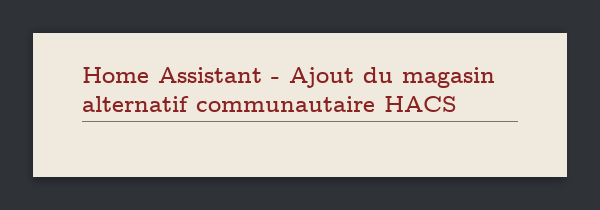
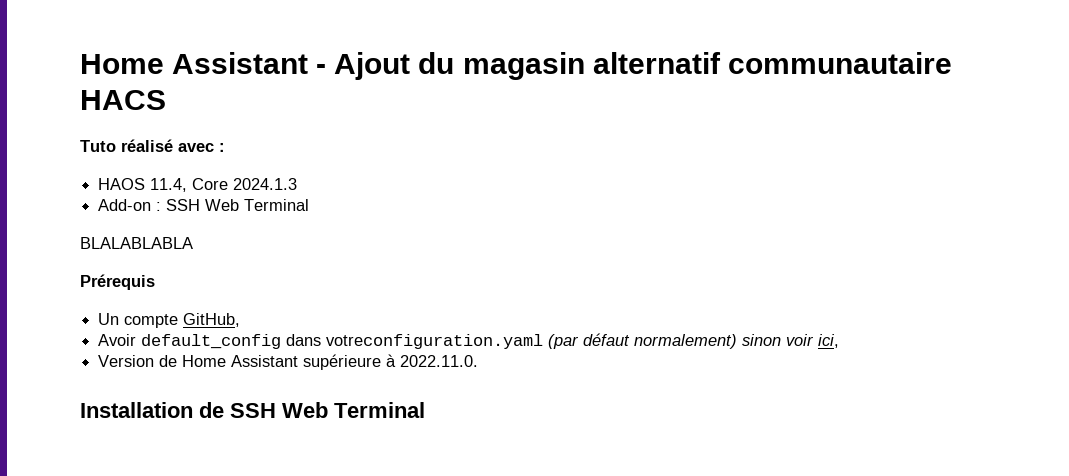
+ Tuto réalisé avec :
+ HAOS 11.4, Core 2024.1.3
+ Add-on : SSH Web Terminal
+ BLALABLABLA
+ Prérequis
+ Un compte GitHub,
+ Avoir default_config dans votreconfiguration.yaml (par défaut normalement) sinon voir ici,
+ Version de Home Assistant supérieure à 2022.11.0.
+ Installation de SSH Web Terminal

